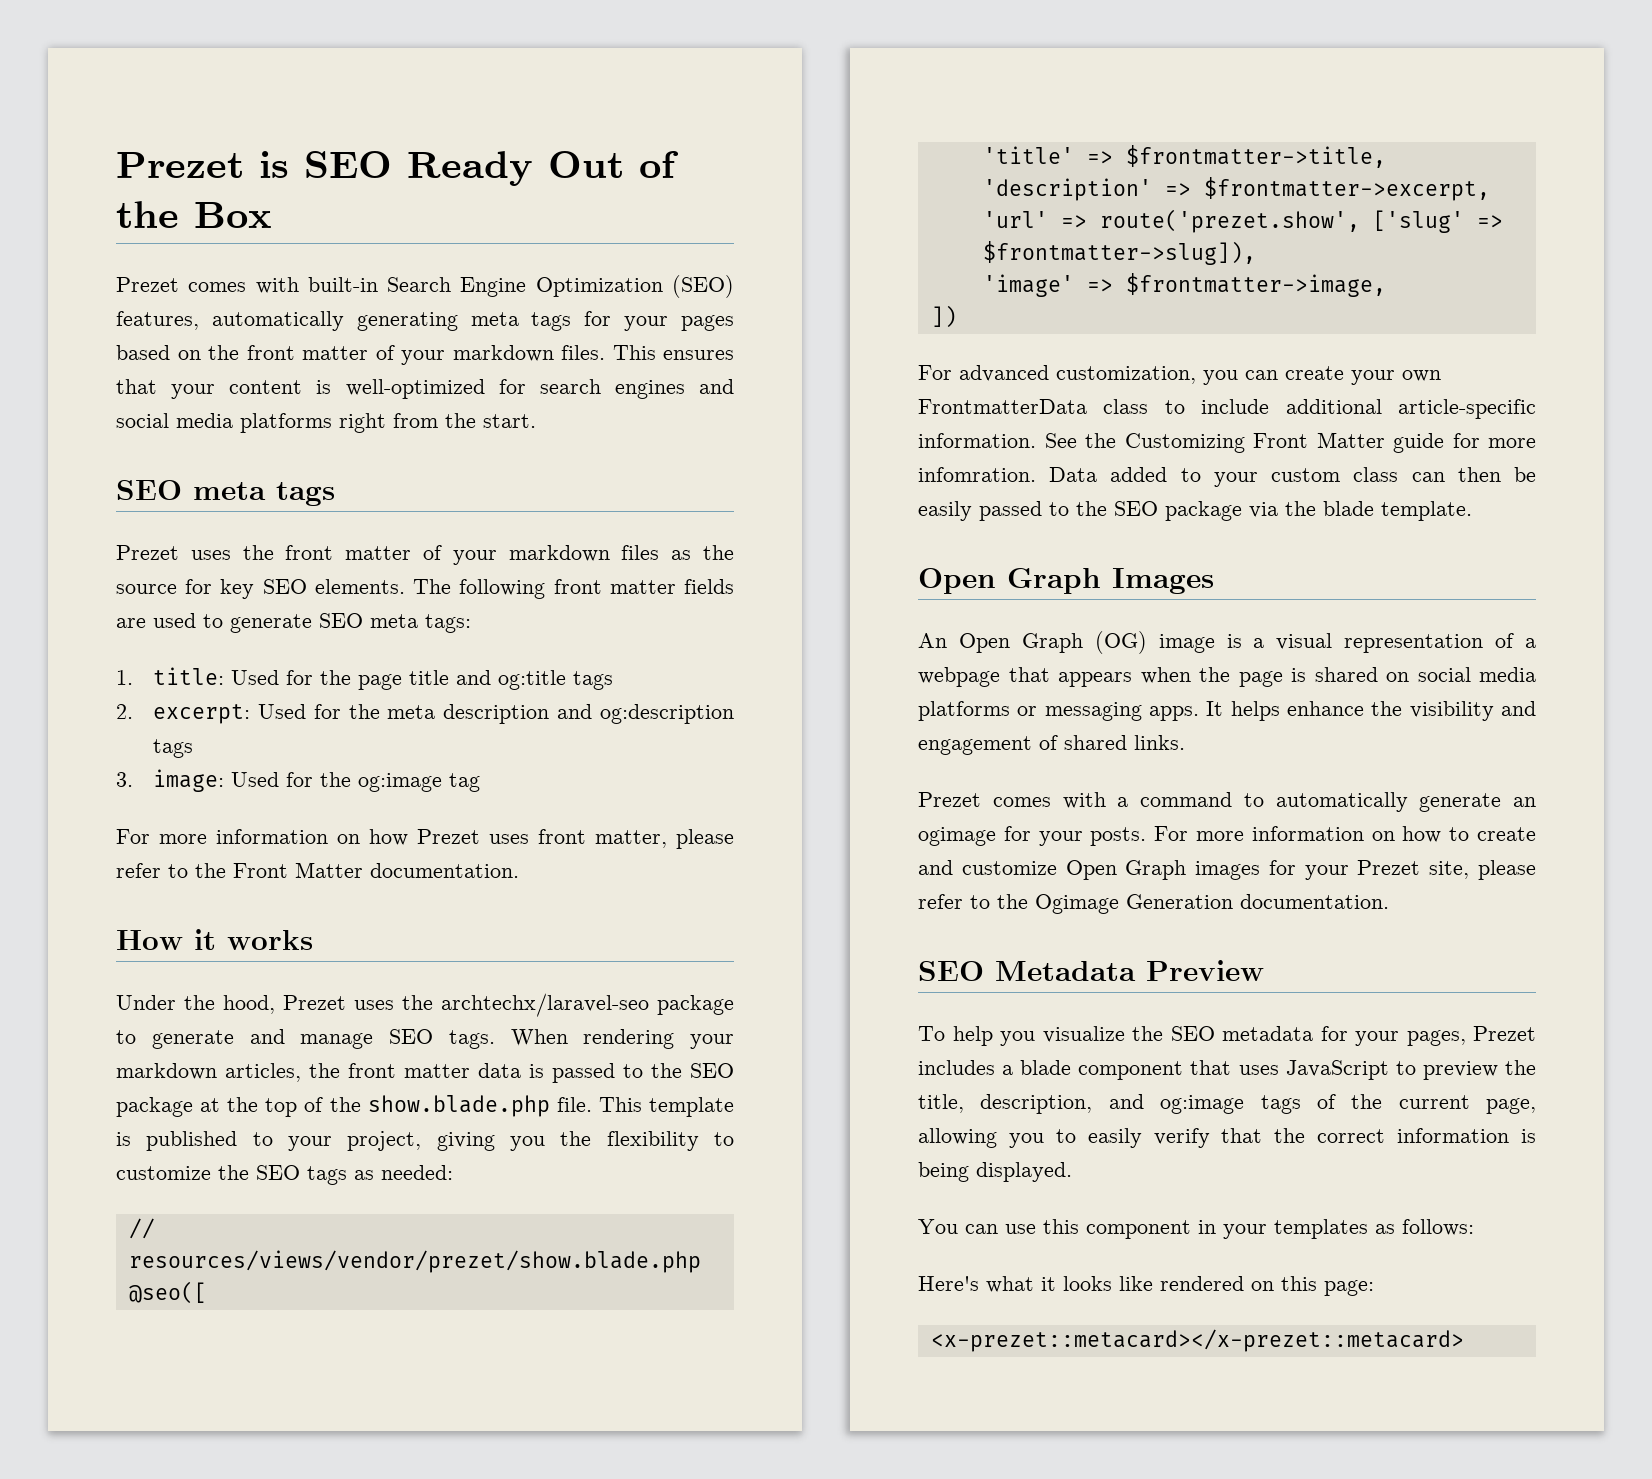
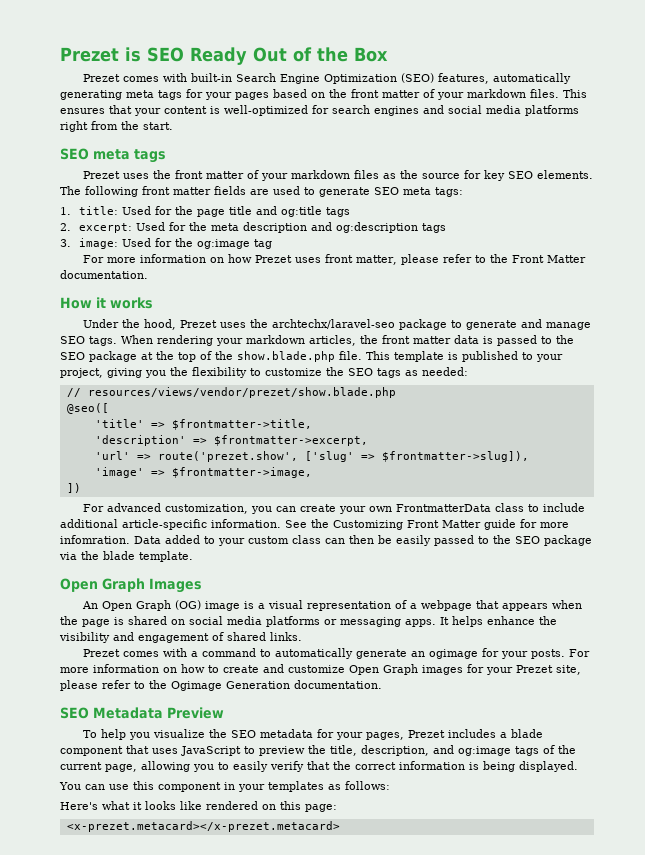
- <x-prezet::metacard></x-prezet::metacard>
+ <x-prezet.metacard></x-prezet.metacard>

